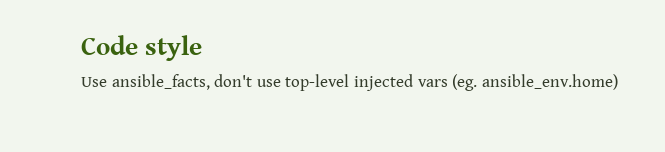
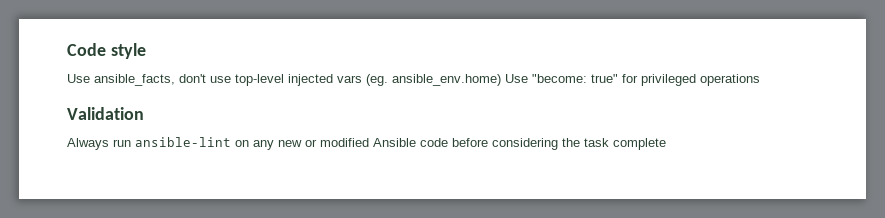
- Use ansible_facts, don't use top-level injected vars (eg. ansible_env.home)
+ Use ansible_facts, don't use top-level injected vars (eg. ansible_env.home) Use "become: true" for privileged operations
+ Validation
+ Always run ansible-lint on any new or modified Ansible code before considering the task complete

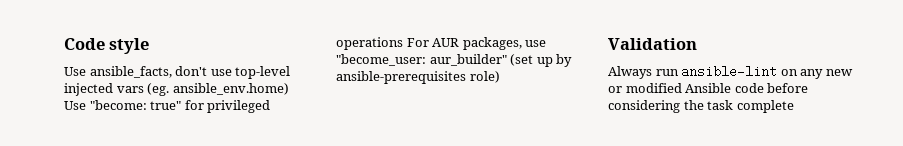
- Use ansible_facts, don't use top-level injected vars (eg. ansible_env.home) Use "become: true" for privileged operations
+ Use ansible_facts, don't use top-level injected vars (eg. ansible_env.home) Use "become: true" for privileged operations For AUR packages, use "become_user: aur_builder" (set up by ansible-prerequisites role)

